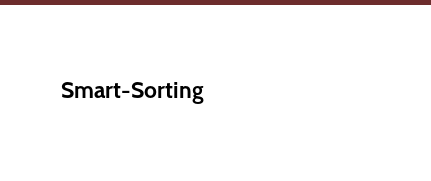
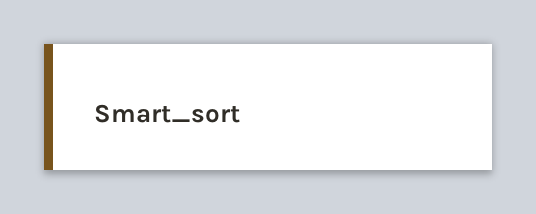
- Smart-Sorting
+ Smart_sort

